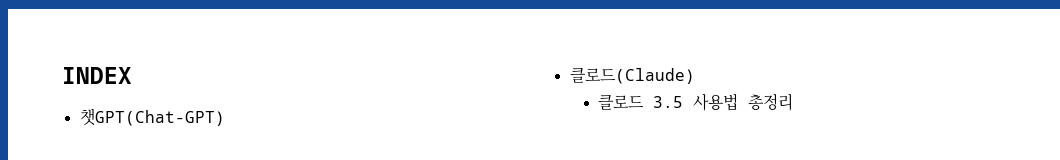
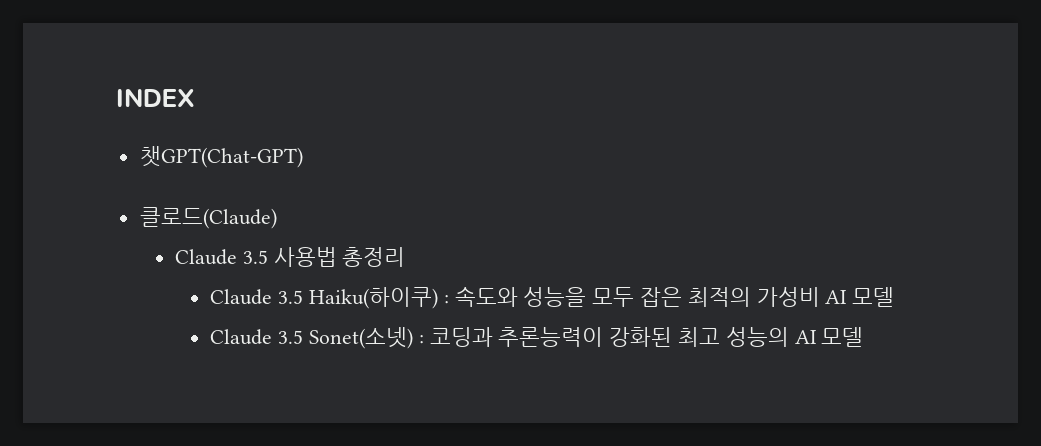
- 클로드 3.5 사용법 총정리
+ Claude 3.5 사용법 총정리
+ Claude 3.5 Haiku(하이쿠) : 속도와 성능을 모두 잡은 최적의 가성비 AI 모델
+ Claude 3.5 Sonet(소넷) : 코딩과 추론능력이 강화된 최고 성능의 AI 모델

